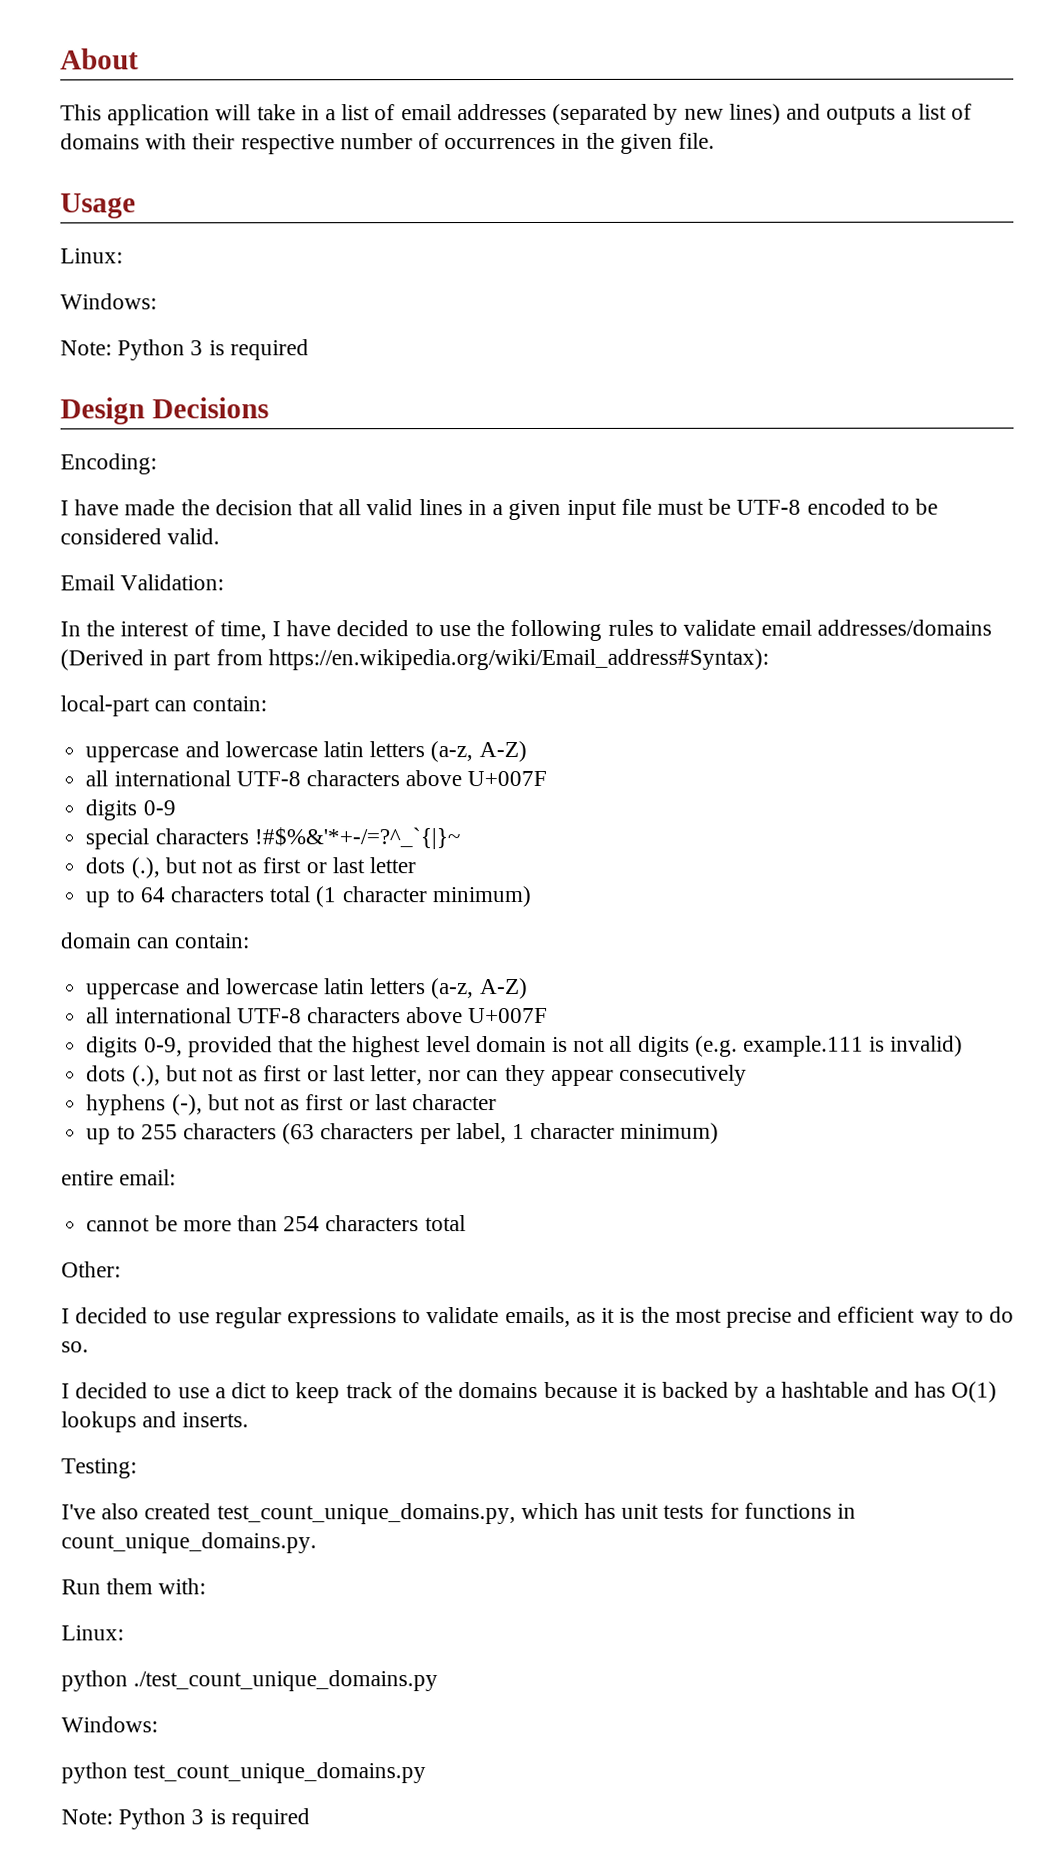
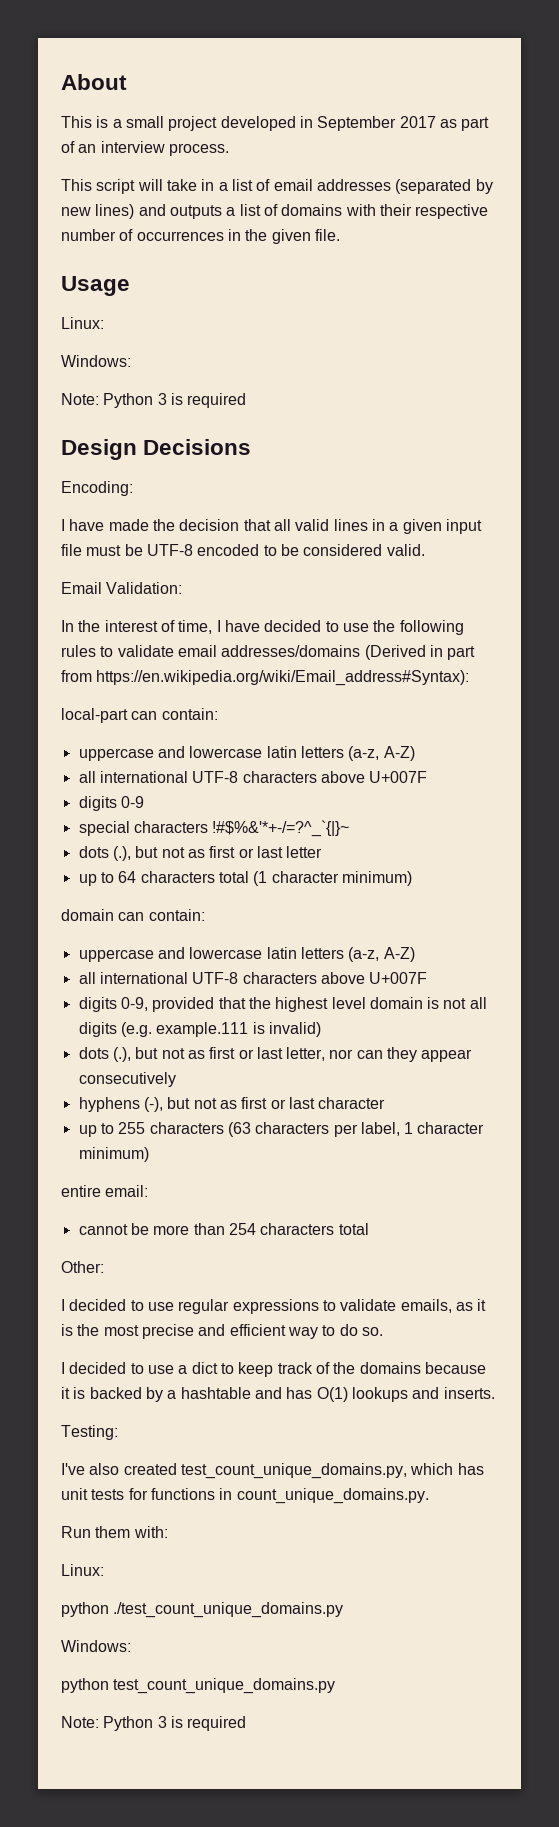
- This application will take in a list of email addresses (separated by new lines) and outputs a list of domains with their respective number of occurrences in the given file.
+ This is a small project developed in September 2017 as part of an interview process.
+ This script will take in a list of email addresses (separated by new lines) and outputs a list of domains with their respective number of occurrences in the given file.

